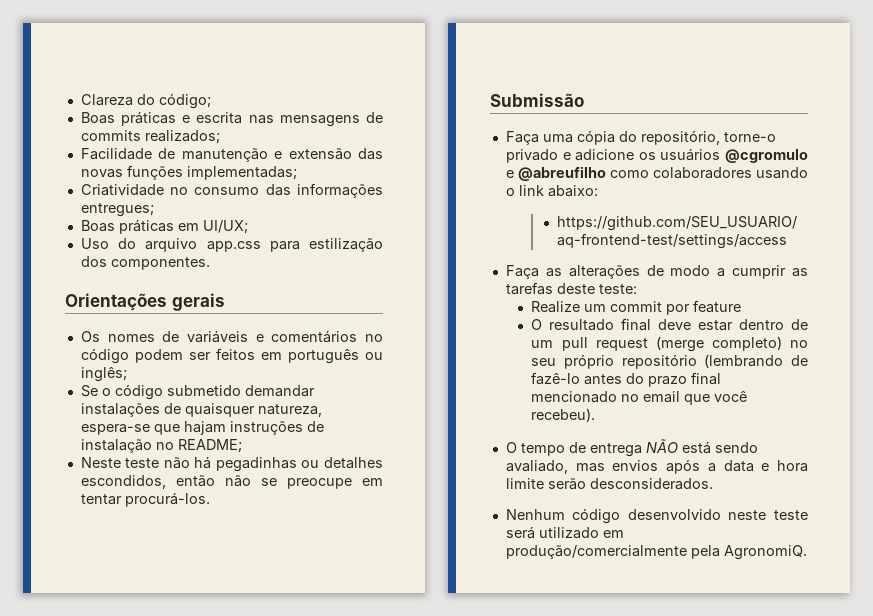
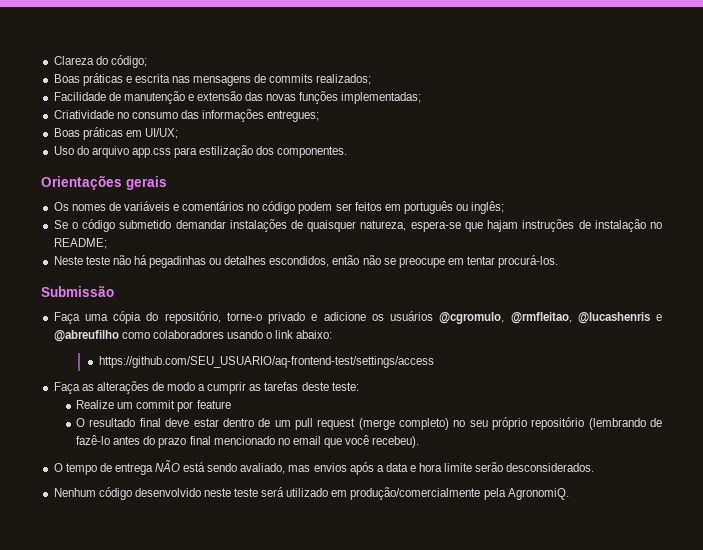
- Faça uma cópia do repositório, torne-o privado e adicione os usuários @cgromulo e @abreufilho como colaboradores usando o link abaixo:
+ Faça uma cópia do repositório, torne-o privado e adicione os usuários @cgromulo, @rmfleitao, @lucashenris e @abreufilho como colaboradores usando o link abaixo:

